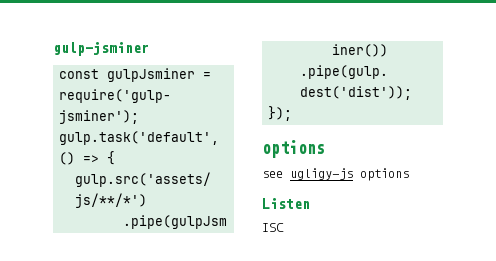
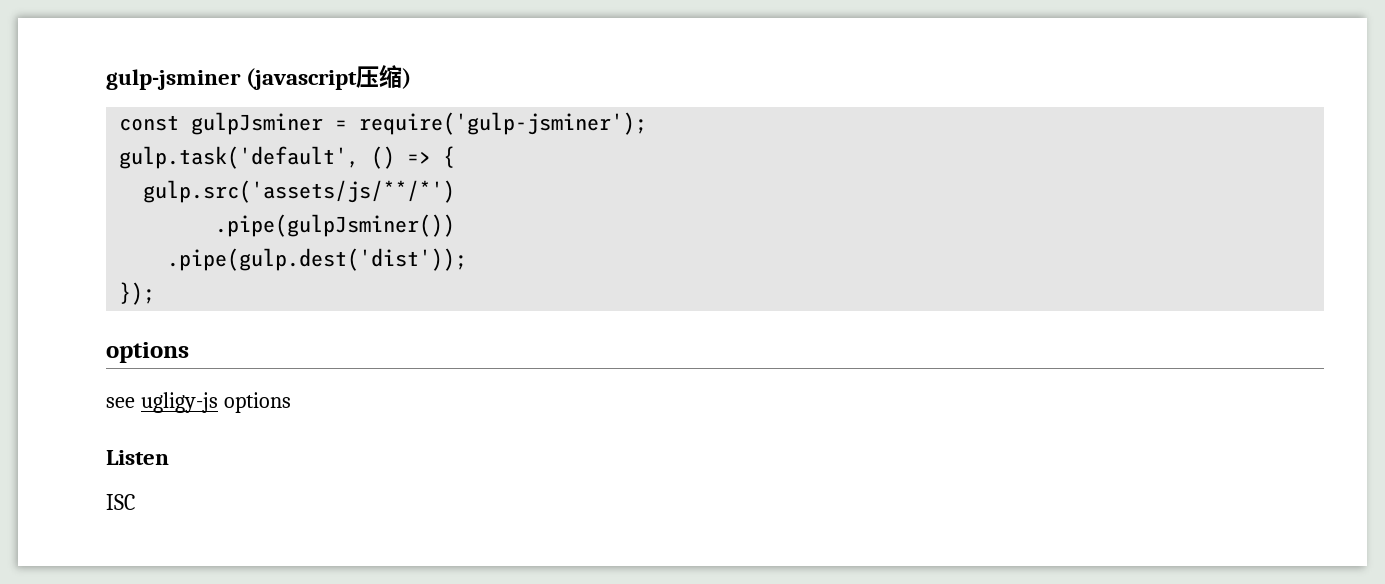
- gulp-jsminer
+ gulp-jsminer (javascript压缩)

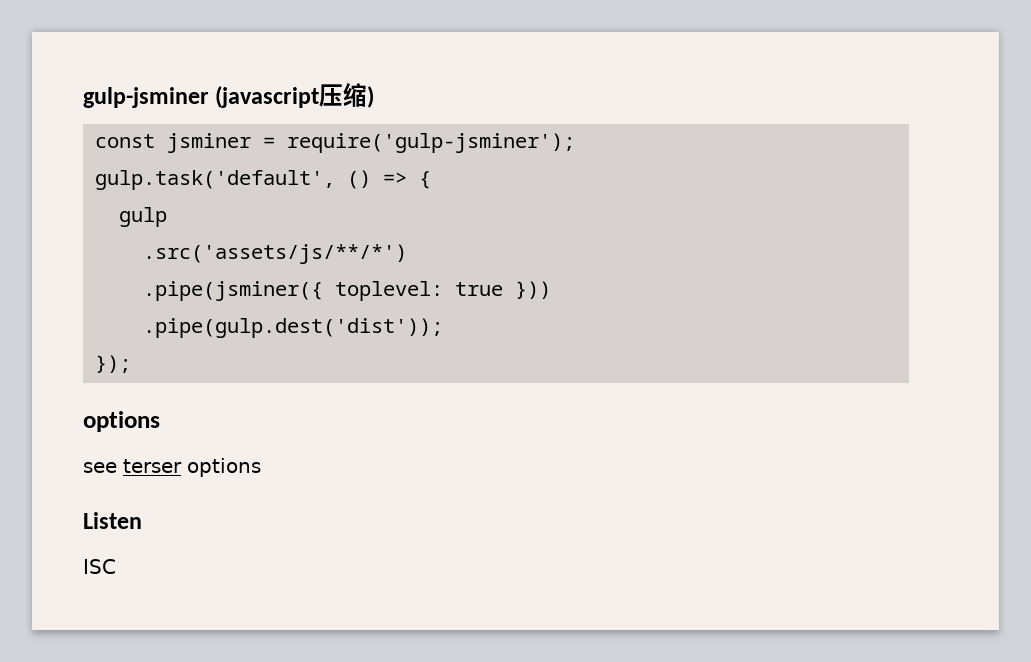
- const gulpJsminer = require('gulp-jsminer');
+ const jsminer = require('gulp-jsminer');
- gulp.src('assets/js/**/*')
- .pipe(gulpJsminer())
+ gulp
+ .src('assets/js/**/*')
+ .pipe(jsminer({ toplevel: true }))
- see ugligy-js options
+ see terser options

